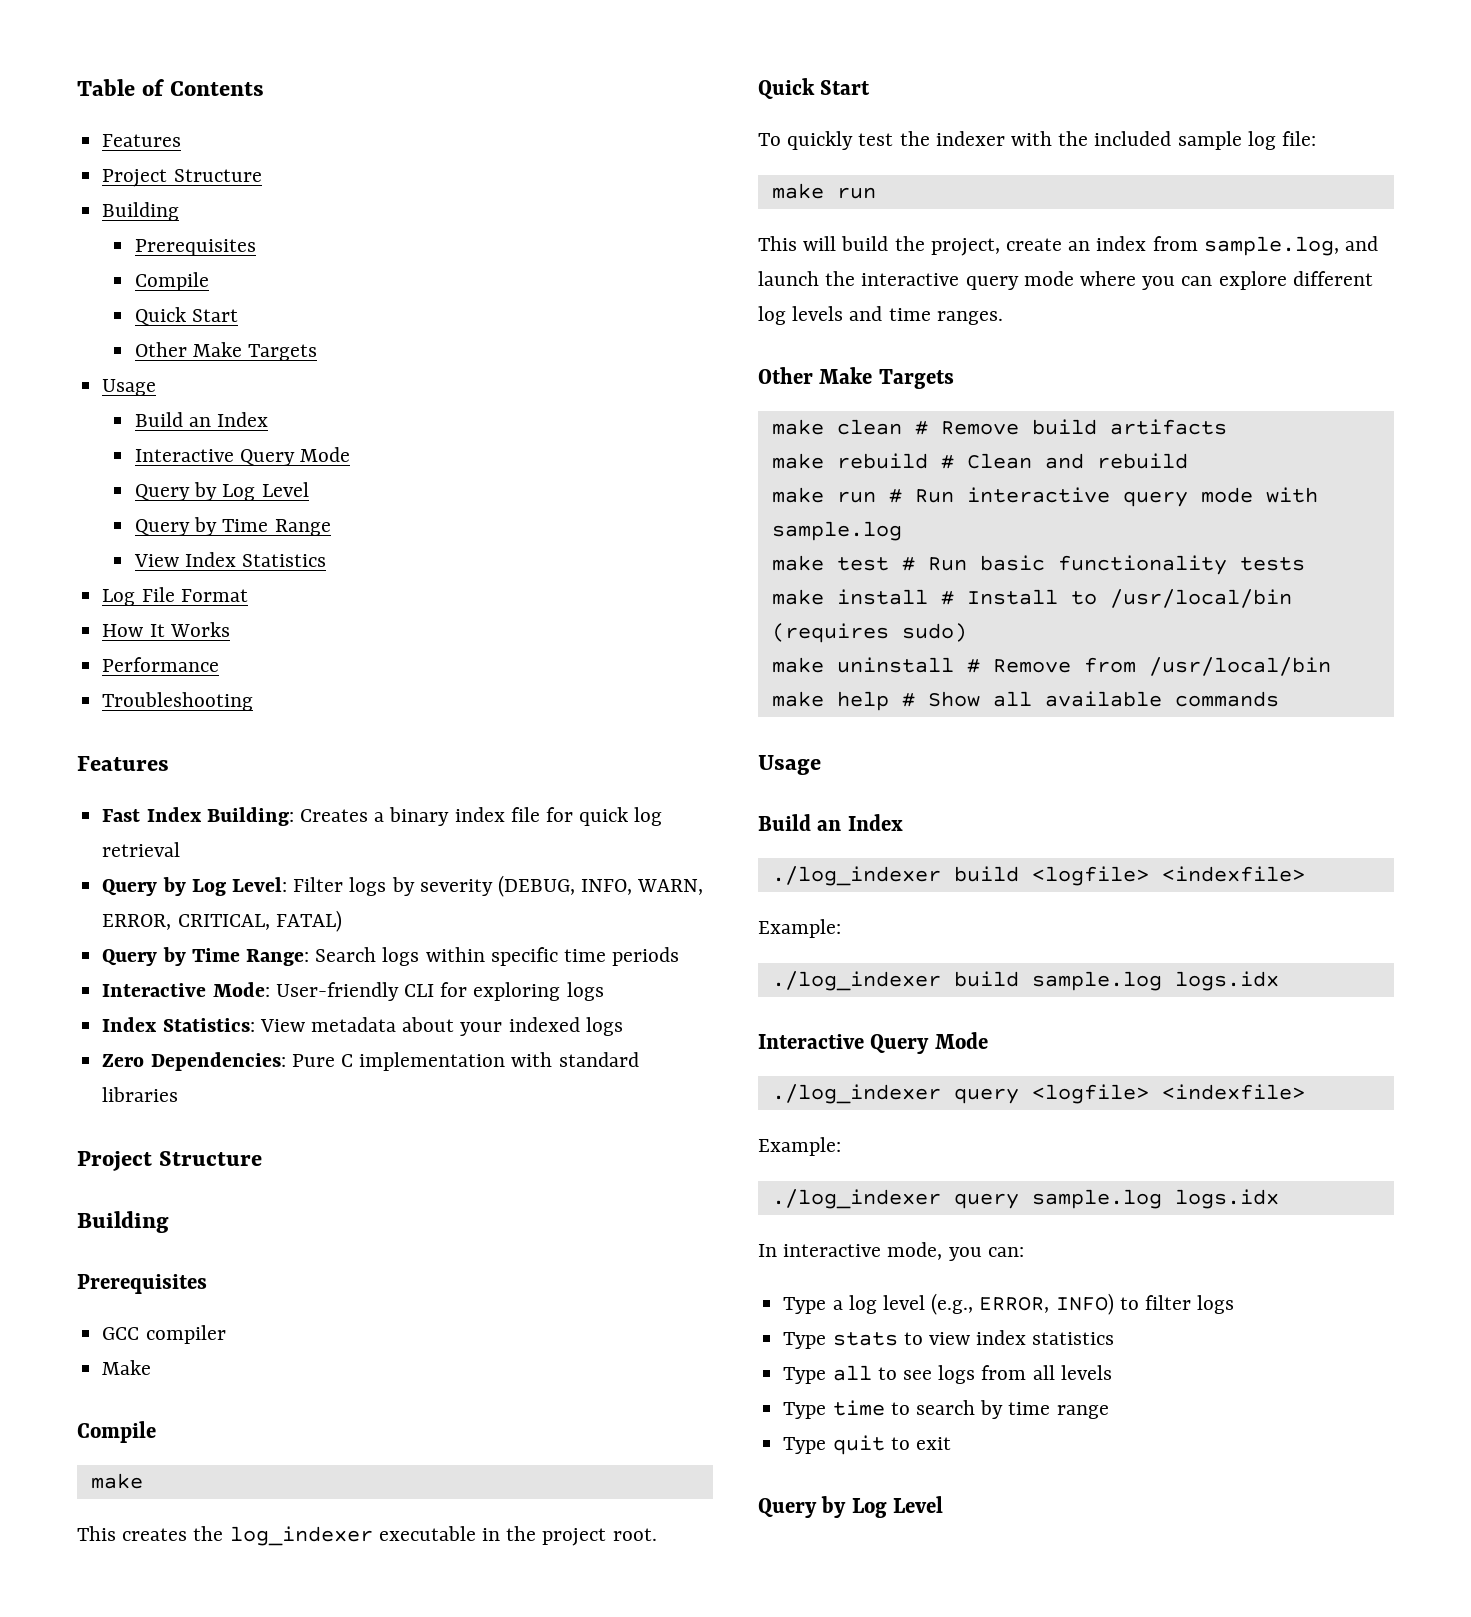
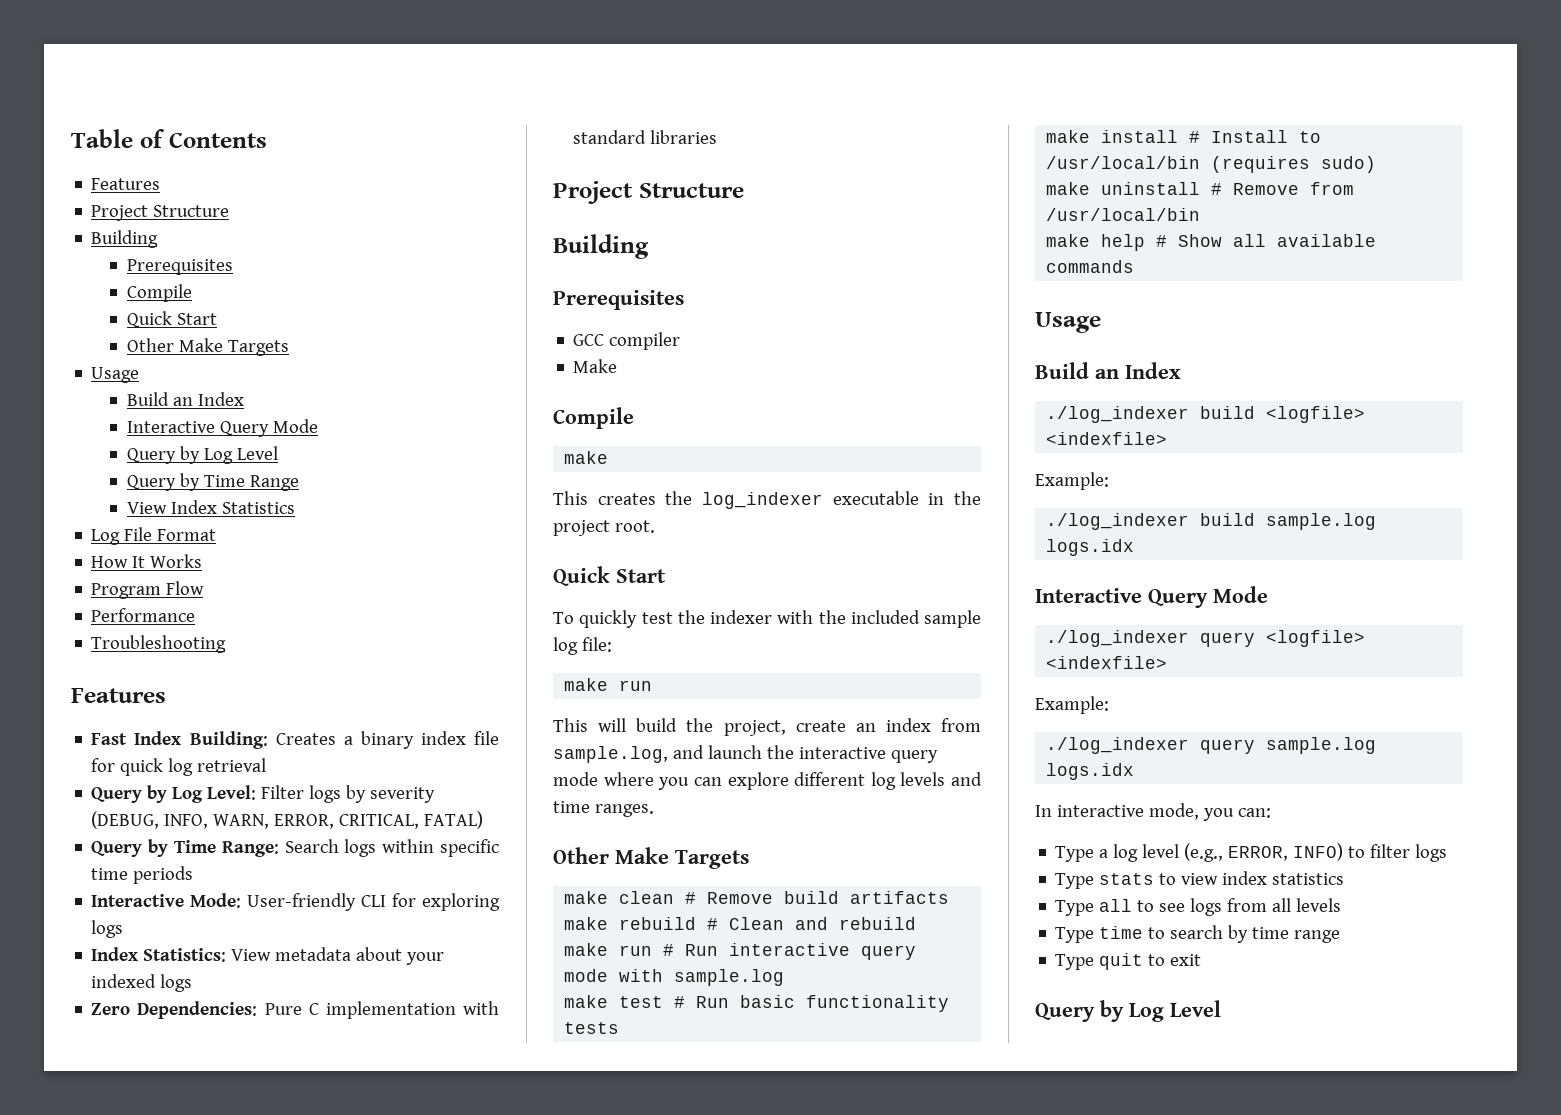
+ Program Flow

